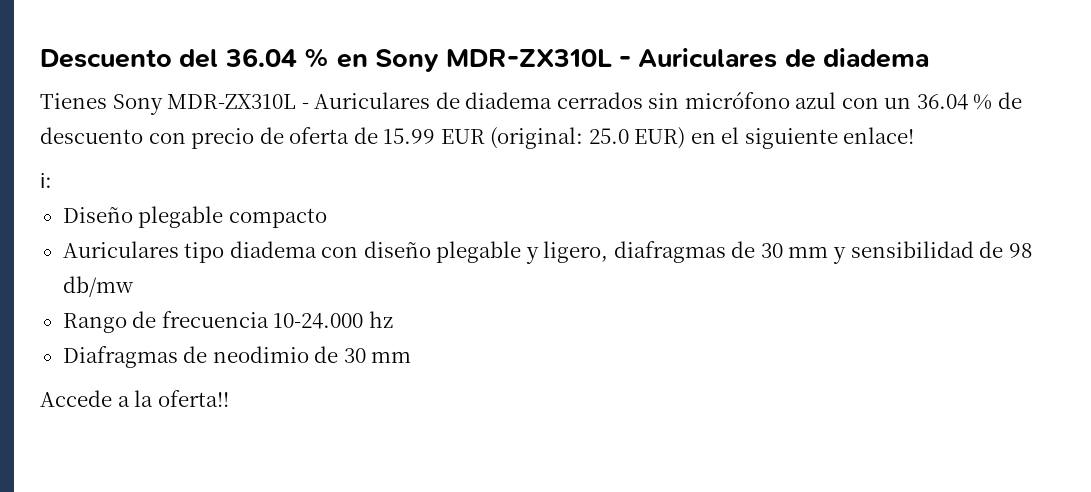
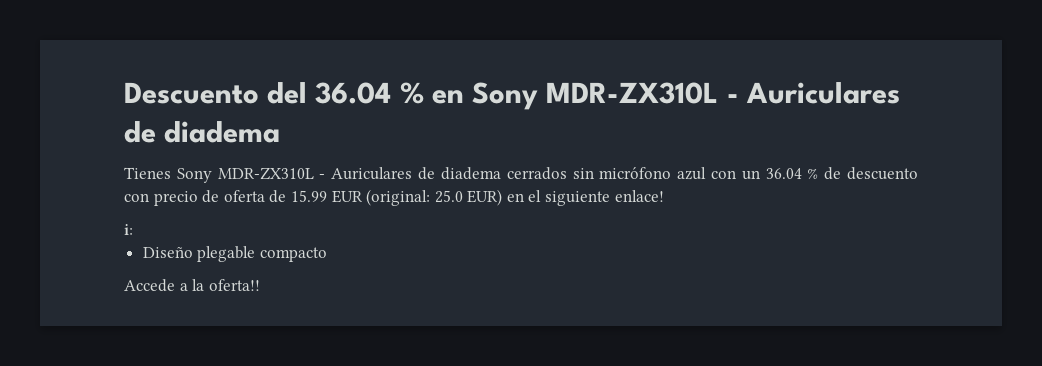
- Auriculares tipo diadema con diseño plegable y ligero, diafragmas de 30 mm y sensibilidad de 98 db/mw
- Rango de frecuencia 10-24.000 hz
- Diafragmas de neodimio de 30 mm

